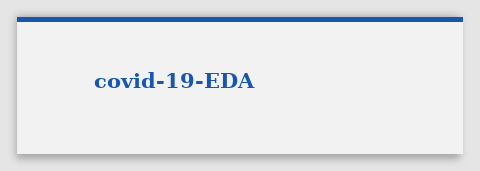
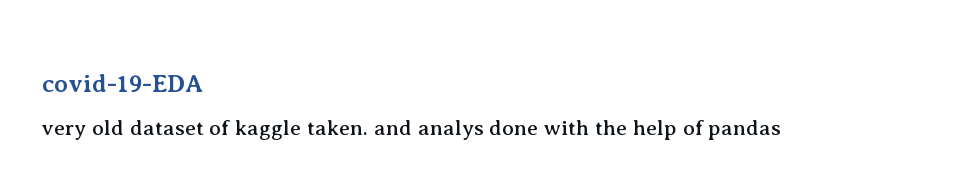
+ very old dataset of kaggle taken. and analys done with the help of pandas

